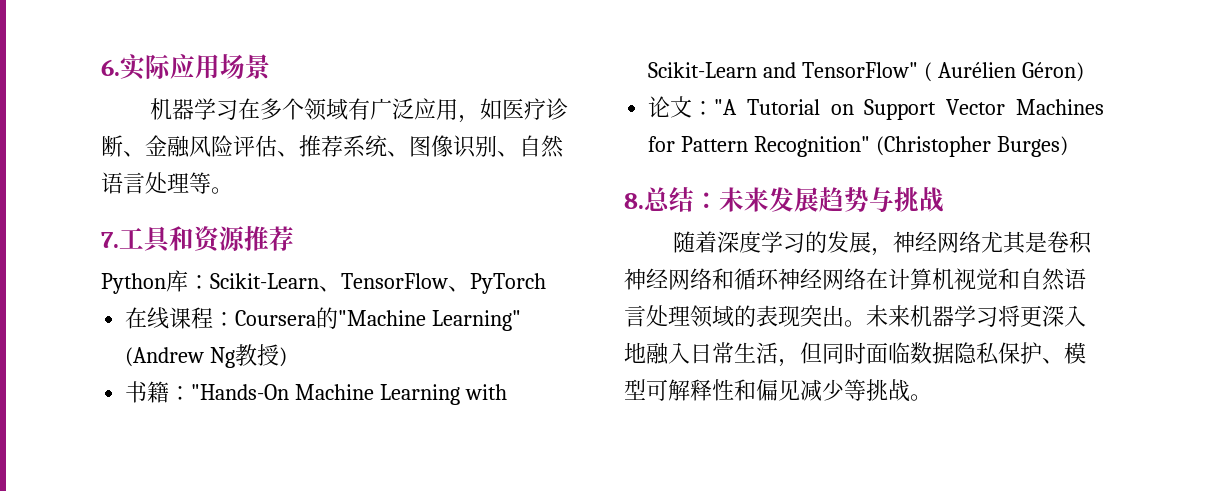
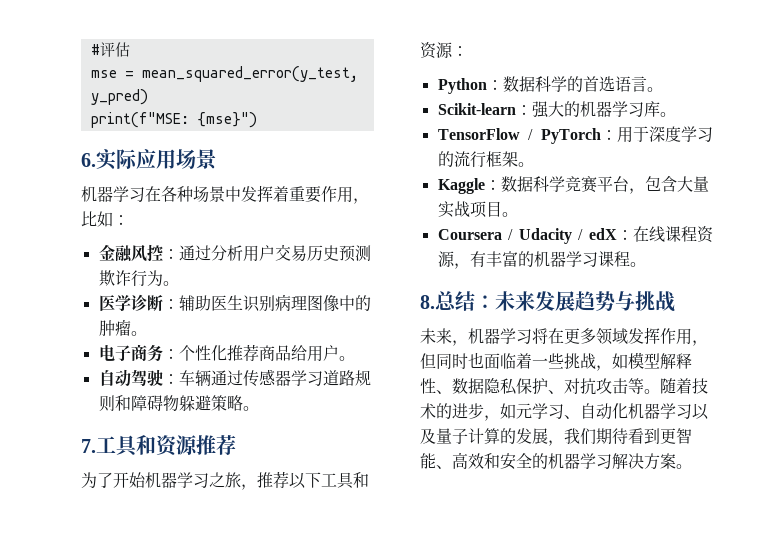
+ #评估
+ mse = mean_squared_error(y_test, y_pred)
+ print(f"MSE: {mse}")
- 机器学习在多个领域有广泛应用，如医疗诊断、金融风险评估、推荐系统、图像识别、自然语言处理等。
+ 机器学习在各种场景中发挥着重要作用，比如：
+ 金融风控：通过分析用户交易历史预测欺诈行为。
+ 医学诊断：辅助医生识别病理图像中的肿瘤。
+ 电子商务：个性化推荐商品给用户。
+ 自动驾驶：车辆通过传感器学习道路规则和障碍物躲避策略。
- Python库：Scikit-Learn、TensorFlow、PyTorch
- 在线课程：Coursera的"Machine Learning" (Andrew Ng教授)
- 书籍："Hands-On Machine Learning with Scikit-Learn and TensorFlow" ( Aurélien Géron)
- 论文："A Tutorial on Support Vector Machines for Pattern Recognition" (Christopher Burges)
+ 为了开始机器学习之旅，推荐以下工具和资源：
+ Python：数据科学的首选语言。
+ Scikit-learn：强大的机器学习库。
+ TensorFlow / PyTorch：用于深度学习的流行框架。
+ Kaggle：数据科学竞赛平台，包含大量实战项目。
+ Coursera / Udacity / edX：在线课程资源，有丰富的机器学习课程。
- 随着深度学习的发展，神经网络尤其是卷积神经网络和循环神经网络在计算机视觉和自然语言处理领域的表现突出。未来机器学习将更深入地融入日常生活，但同时面临数据隐私保护、模型可解释性和偏见减少等挑战。
+ 未来，机器学习将在更多领域发挥作用，但同时也面临着一些挑战，如模型解释性、数据隐私保护、对抗攻击等。随着技术的进步，如元学习、自动化机器学习以及量子计算的发展，我们期待看到更智能、高效和安全的机器学习解决方案。

